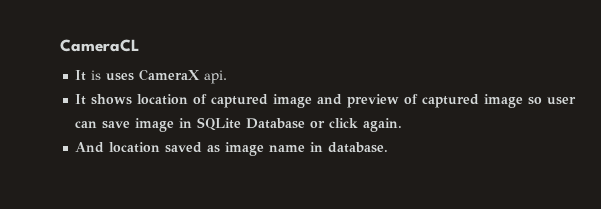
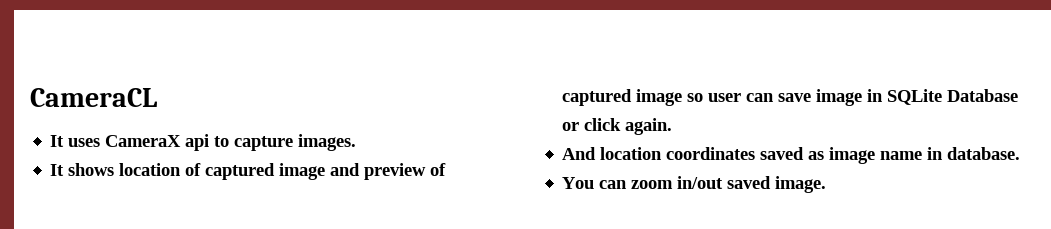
- It is uses CameraX api.
+ It uses CameraX api to capture images.
- And location saved as image name in database.
+ And location coordinates saved as image name in database.
+ You can zoom in/out saved image.

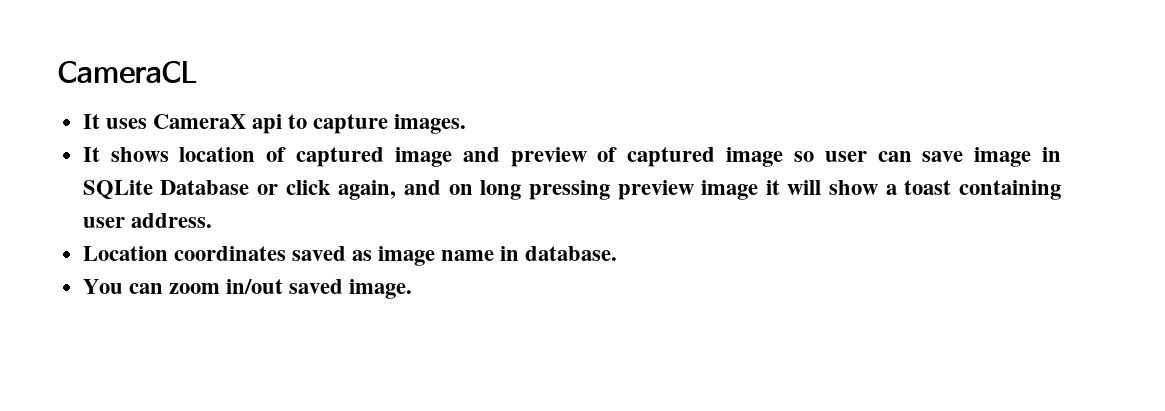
- It shows location of captured image and preview of captured image so user can save image in SQLite Database or click again.
- And location coordinates saved as image name in database.
+ It shows location of captured image and preview of captured image so user can save image in SQLite Database or click again, and on long pressing preview image it will show a toast containing user address.
+ Location coordinates saved as image name in database.

